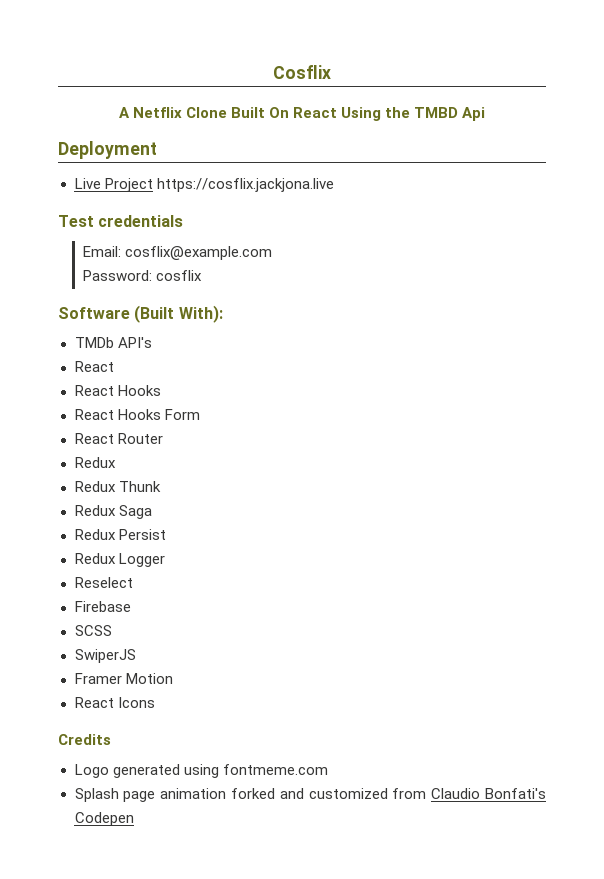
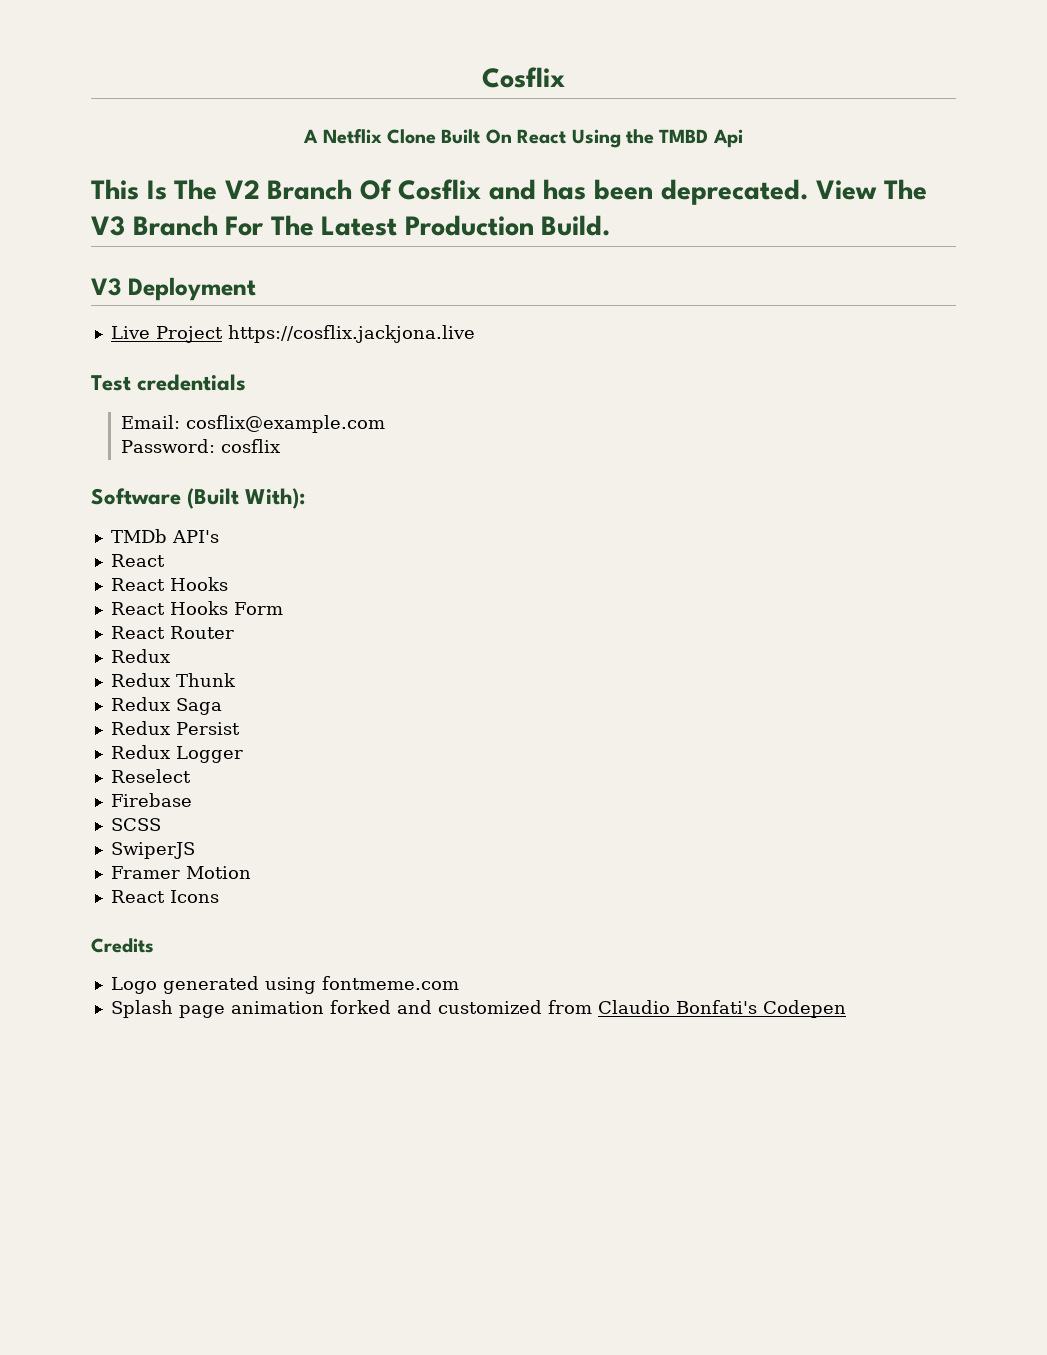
- Deployment
+ This Is The V2 Branch Of Cosflix and has been deprecated. View The V3 Branch For The Latest Production Build.
+ V3 Deployment

